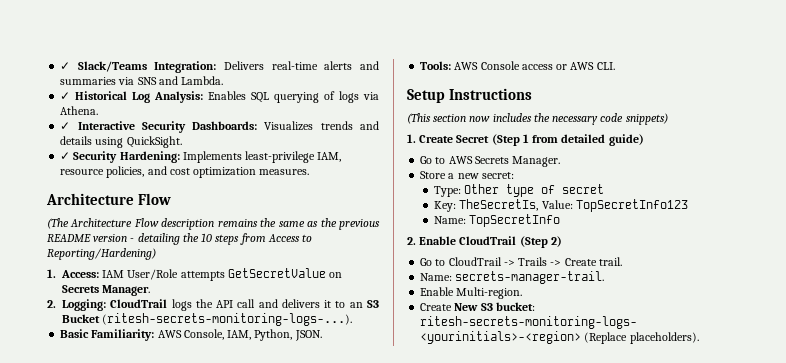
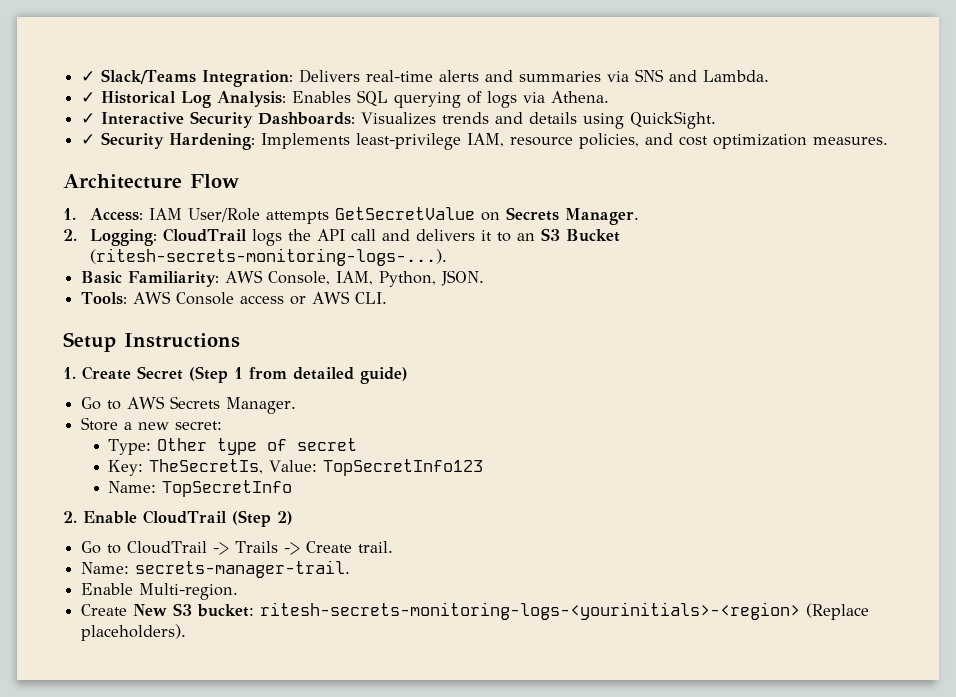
- (The Architecture Flow description remains the same as the previous README version - detailing the 10 steps from Access to Reporting/Hardening)
- (This section now includes the necessary code snippets)

